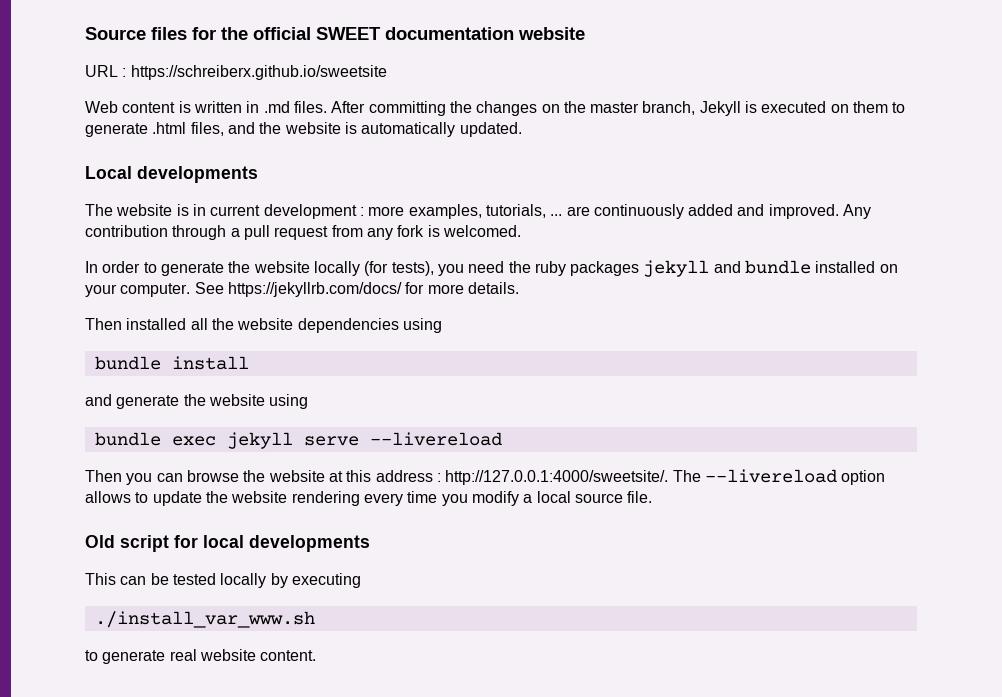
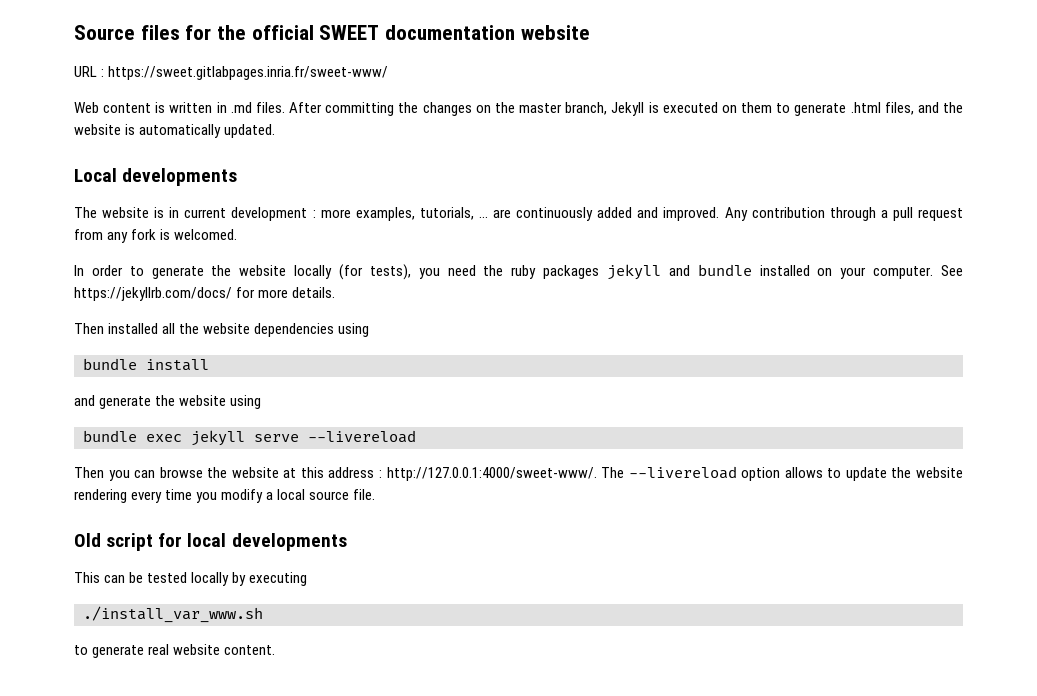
- URL : https://schreiberx.github.io/sweetsite
+ URL : https://sweet.gitlabpages.inria.fr/sweet-www/
- Then you can browse the website at this address : http://127.0.0.1:4000/sweetsite/. The --livereload option allows to update the website rendering every time you modify a local source file.
+ Then you can browse the website at this address : http://127.0.0.1:4000/sweet-www/. The --livereload option allows to update the website rendering every time you modify a local source file.

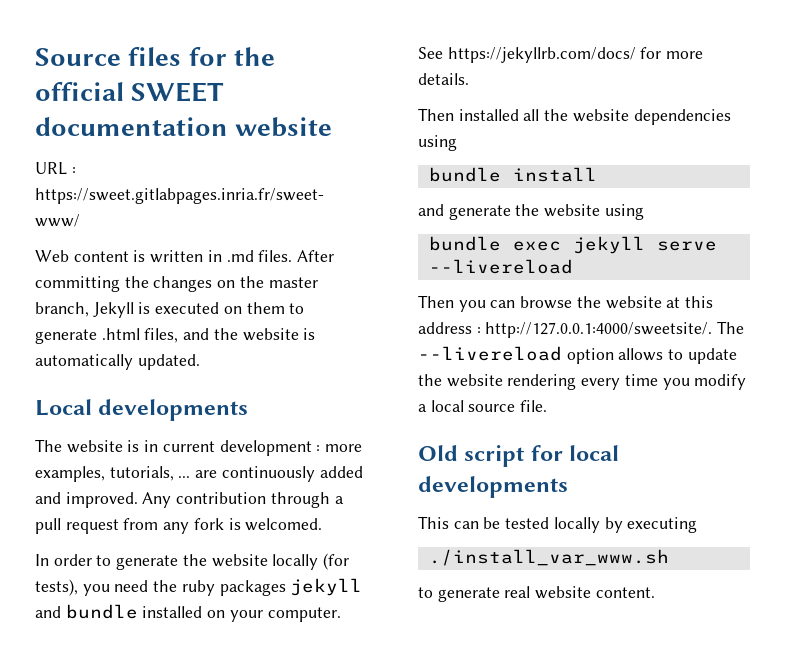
- Then you can browse the website at this address : http://127.0.0.1:4000/sweet-www/. The --livereload option allows to update the website rendering every time you modify a local source file.
+ Then you can browse the website at this address : http://127.0.0.1:4000/sweetsite/. The --livereload option allows to update the website rendering every time you modify a local source file.

